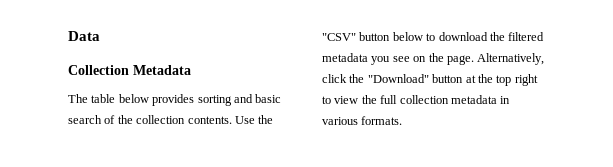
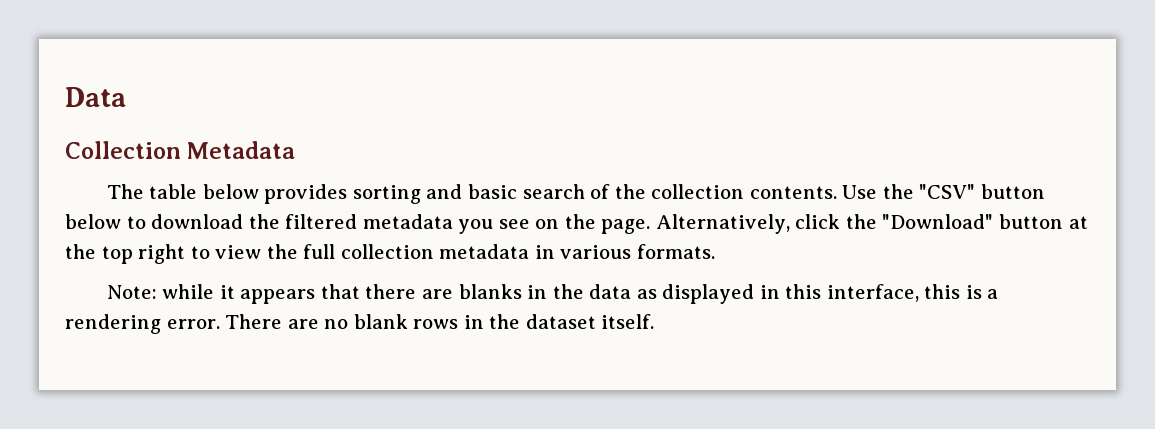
+ Note: while it appears that there are blanks in the data as displayed in this interface, this is a rendering error. There are no blank rows in the dataset itself.

